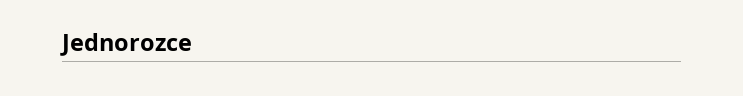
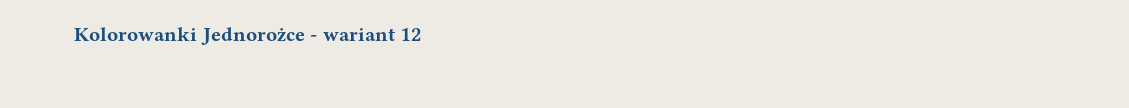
- Jednorozce
+ Kolorowanki Jednorożce - wariant 12

